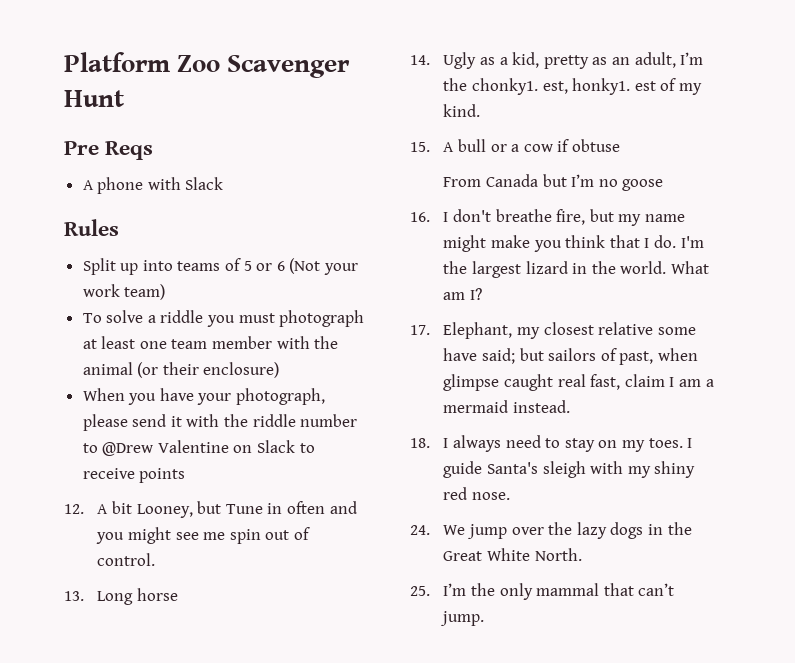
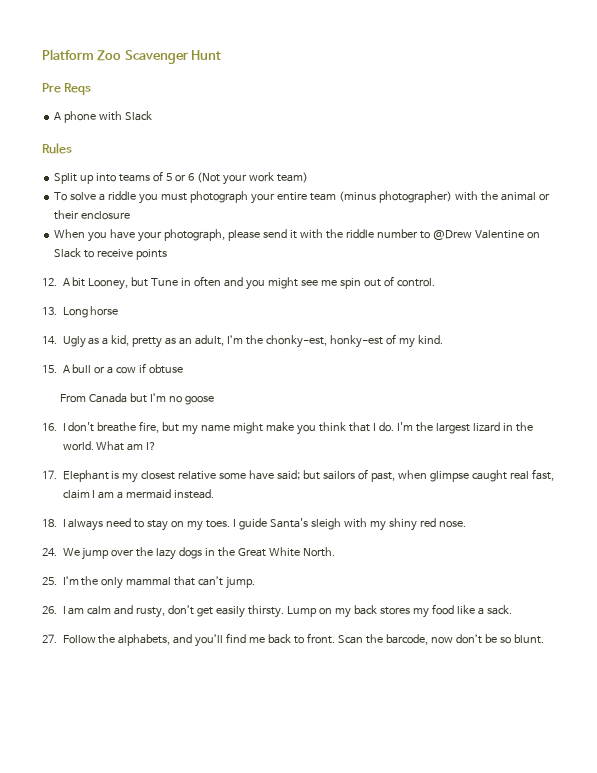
- To solve a riddle you must photograph at least one team member with the animal (or their enclosure)
+ To solve a riddle you must photograph your entire team (minus photographer) with the animal or their enclosure
- 14. Ugly as a kid, pretty as an adult, I’m the chonky1. est, honky1. est of my kind.
+ 14. Ugly as a kid, pretty as an adult, I’m the chonky-est, honky-est of my kind.
- 17. Elephant, my closest relative some have said; but sailors of past, when glimpse caught real fast, claim I am a mermaid instead.
+ 17. Elephant is my closest relative some have said; but sailors of past, when glimpse caught real fast, claim I am a mermaid instead.
+ 26. I am calm and rusty, don’t get easily thirsty. Lump on my back stores my food like a sack.
+ 27. Follow the alphabets, and you’ll find me back to front. Scan the barcode, now don’t be so blunt.

